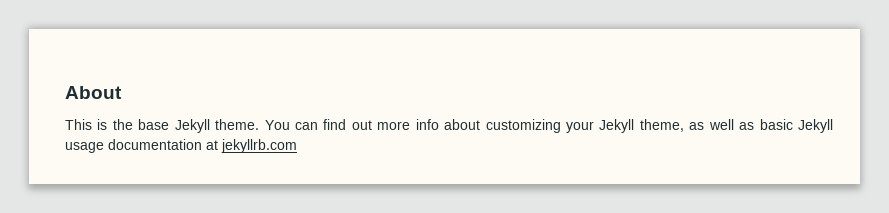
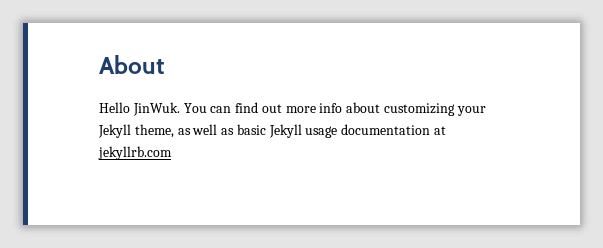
- This is the base Jekyll theme.
+ Hello JinWuk.

